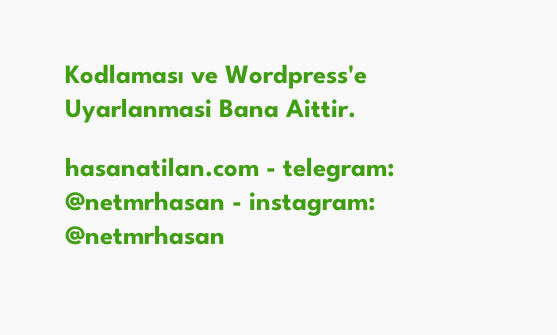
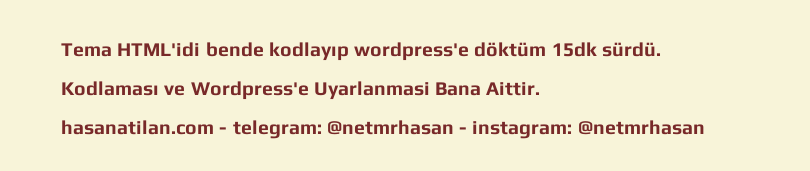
+ Tema HTML'idi bende kodlayıp wordpress'e döktüm 15dk sürdü.

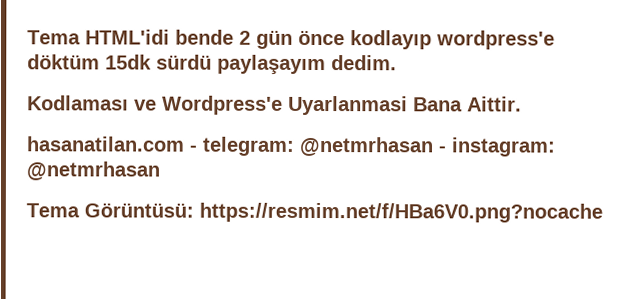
- Tema HTML'idi bende kodlayıp wordpress'e döktüm 15dk sürdü.
+ Tema HTML'idi bende 2 gün önce kodlayıp wordpress'e döktüm 15dk sürdü paylaşayım dedim.
+ Tema Görüntüsü: https://resmim.net/f/HBa6V0.png?nocache

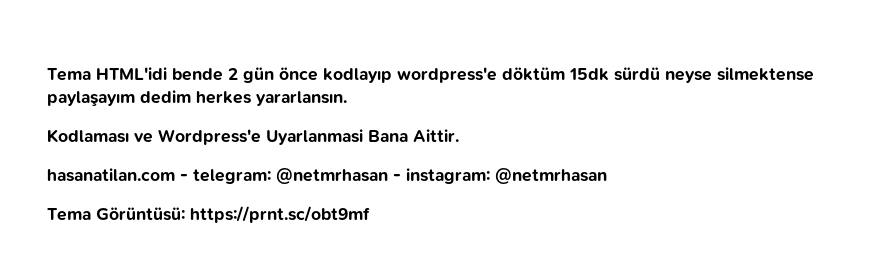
- Tema HTML'idi bende 2 gün önce kodlayıp wordpress'e döktüm 15dk sürdü paylaşayım dedim.
+ Tema HTML'idi bende 2 gün önce kodlayıp wordpress'e döktüm 15dk sürdü neyse silmektense paylaşayım dedim herkes yararlansın.
- Tema Görüntüsü: https://resmim.net/f/HBa6V0.png?nocache
+ Tema Görüntüsü: https://prnt.sc/obt9mf

